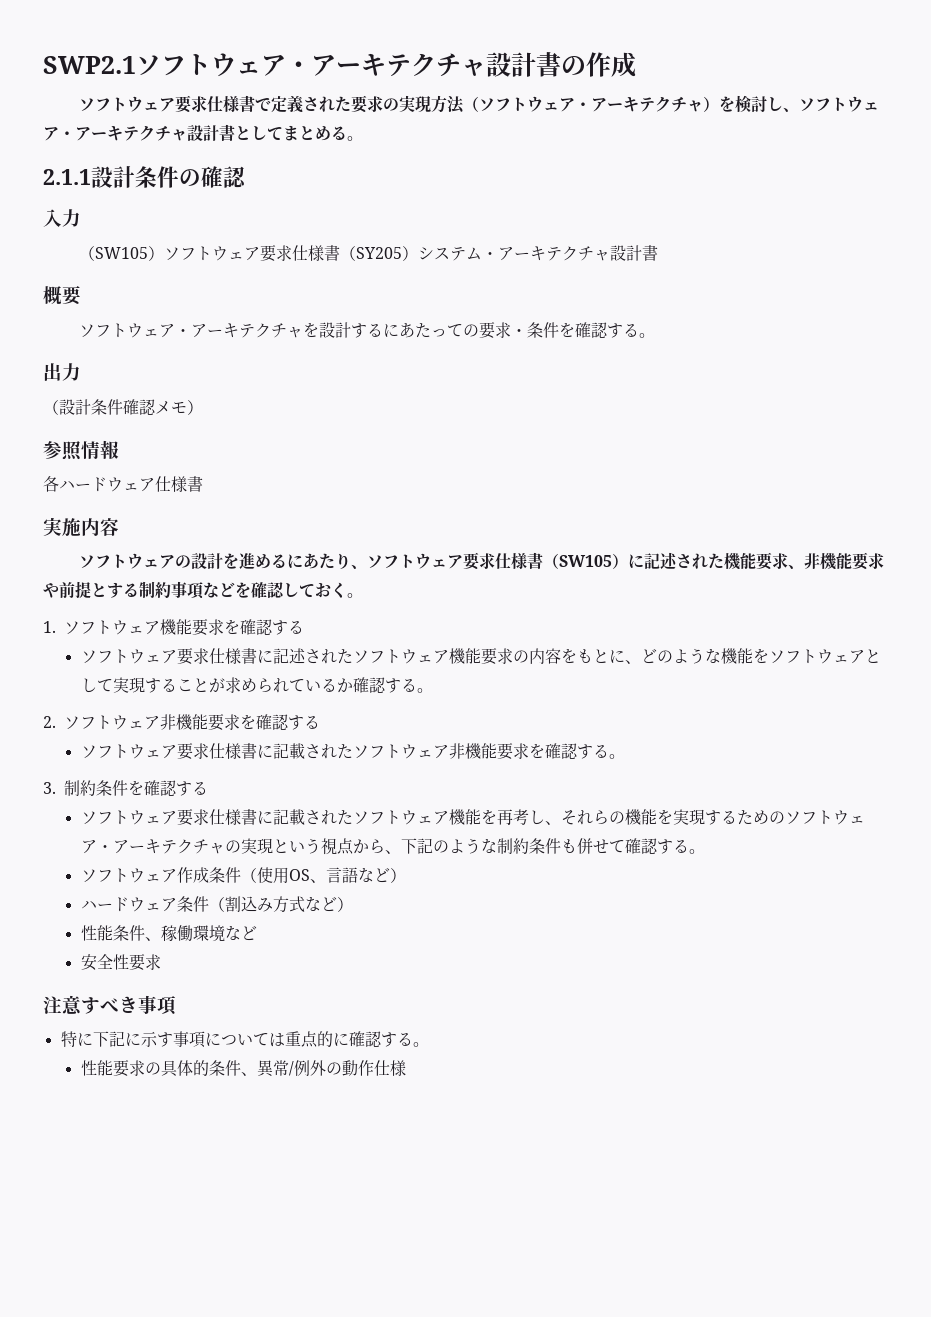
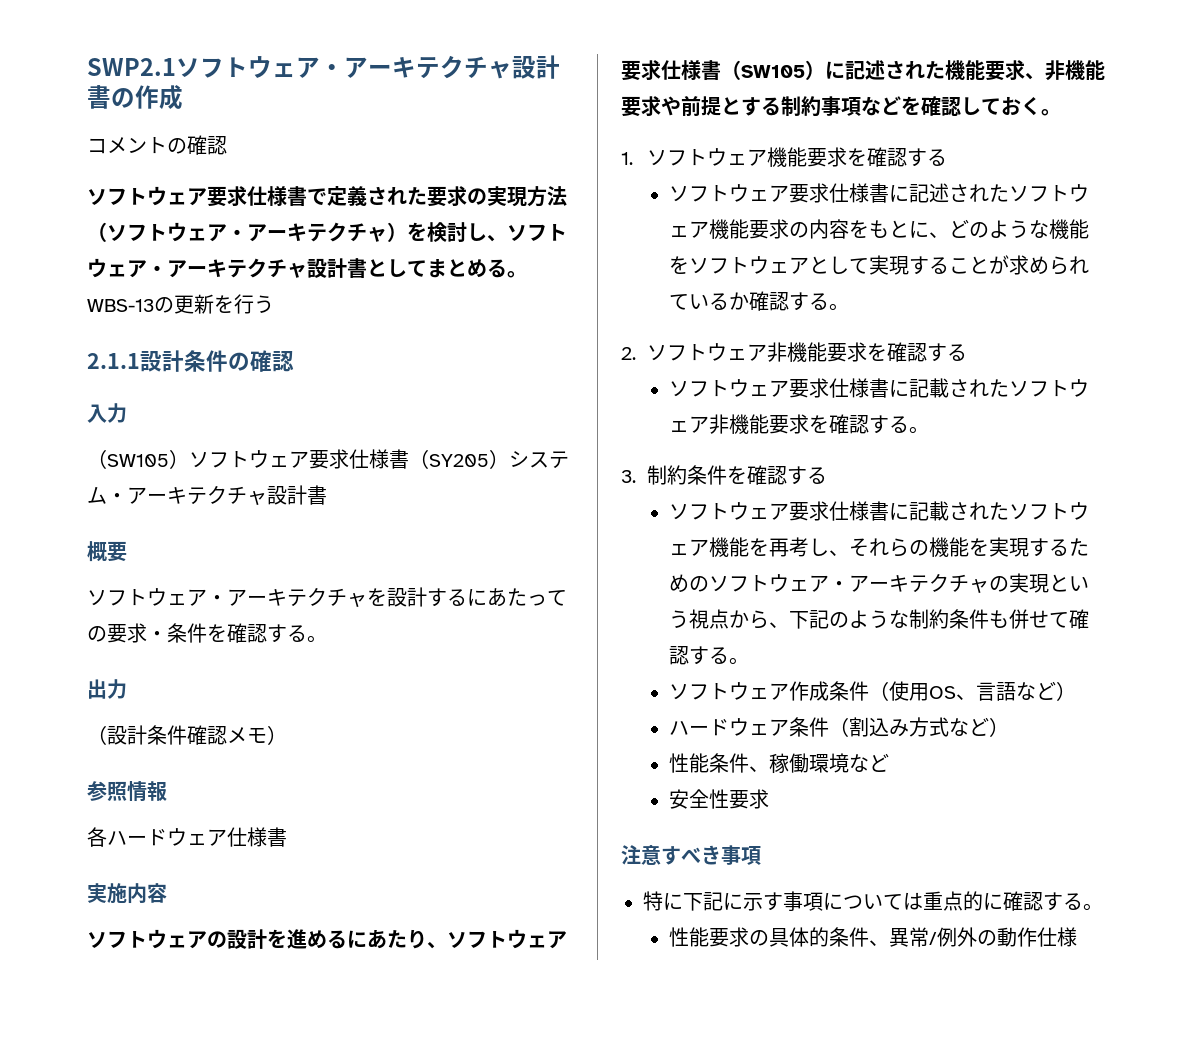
+ コメントの確認
+ WBS-13の更新を行う

